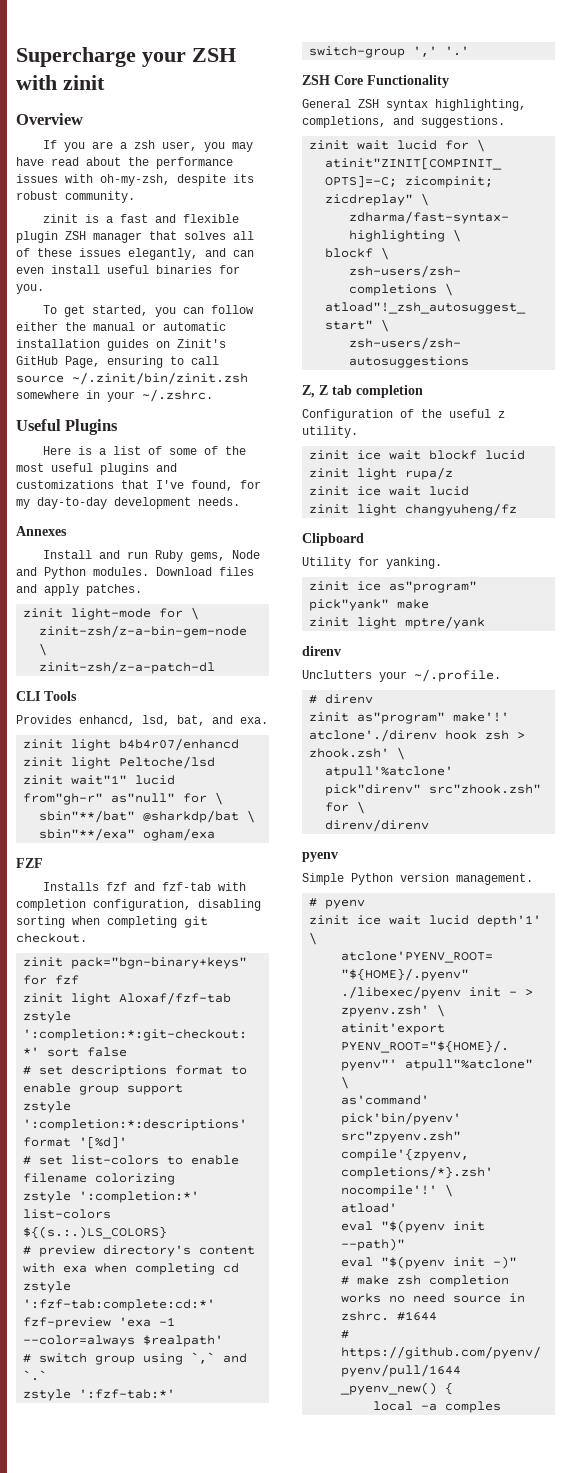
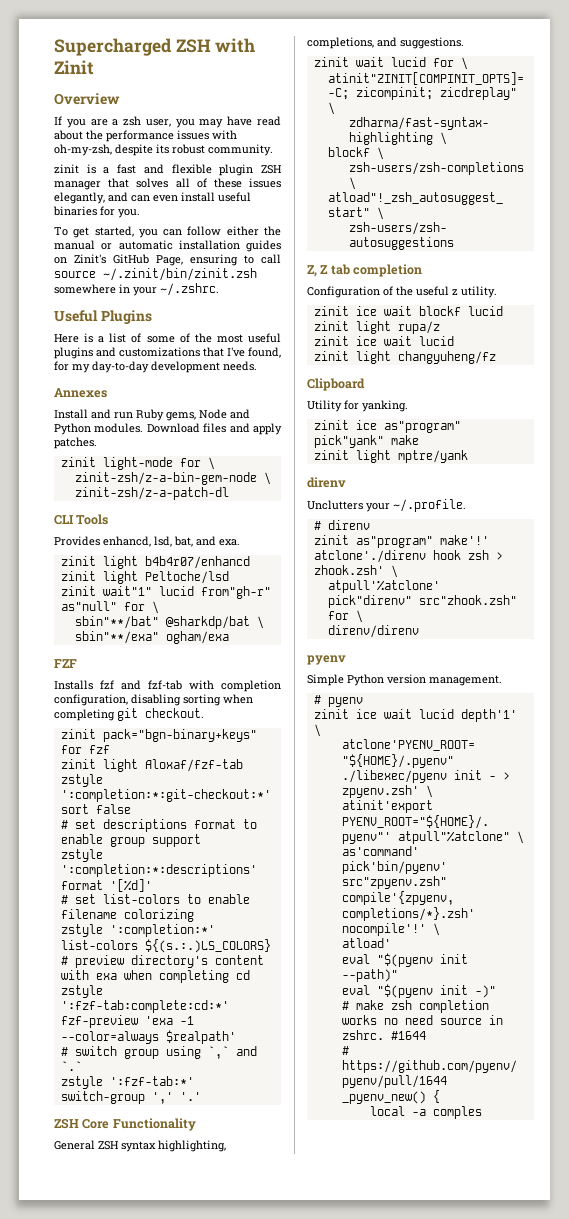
- Supercharge your ZSH with zinit
+ Supercharged ZSH with Zinit

